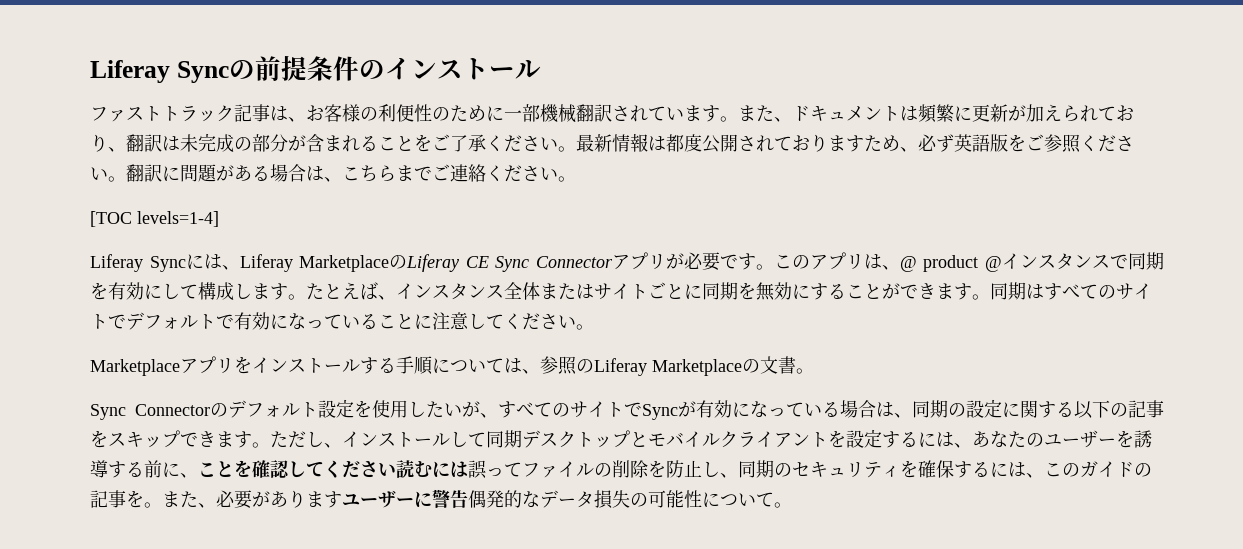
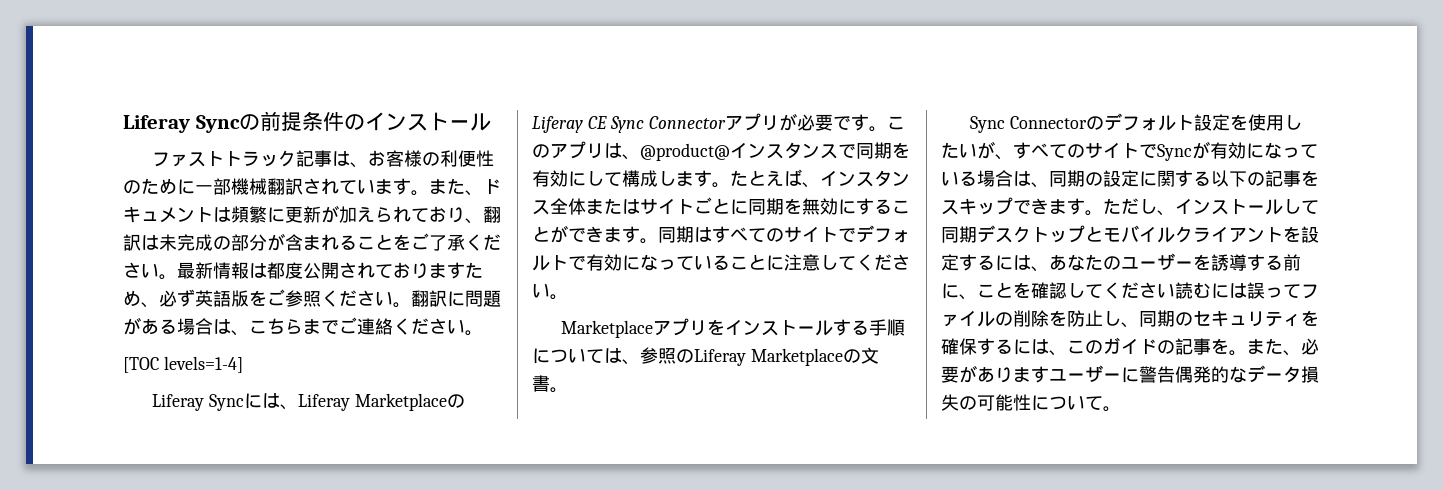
- このアプリは、@ product @インスタンスで同期を有効にして構成します。
+ このアプリは、@product@インスタンスで同期を有効にして構成します。

